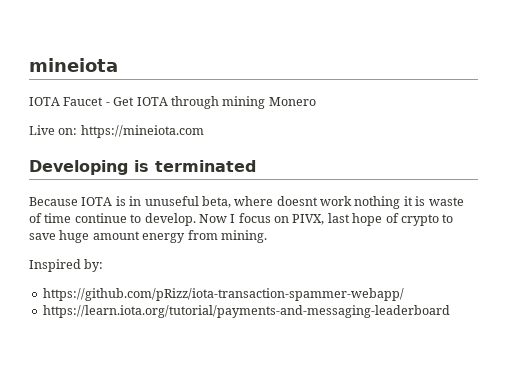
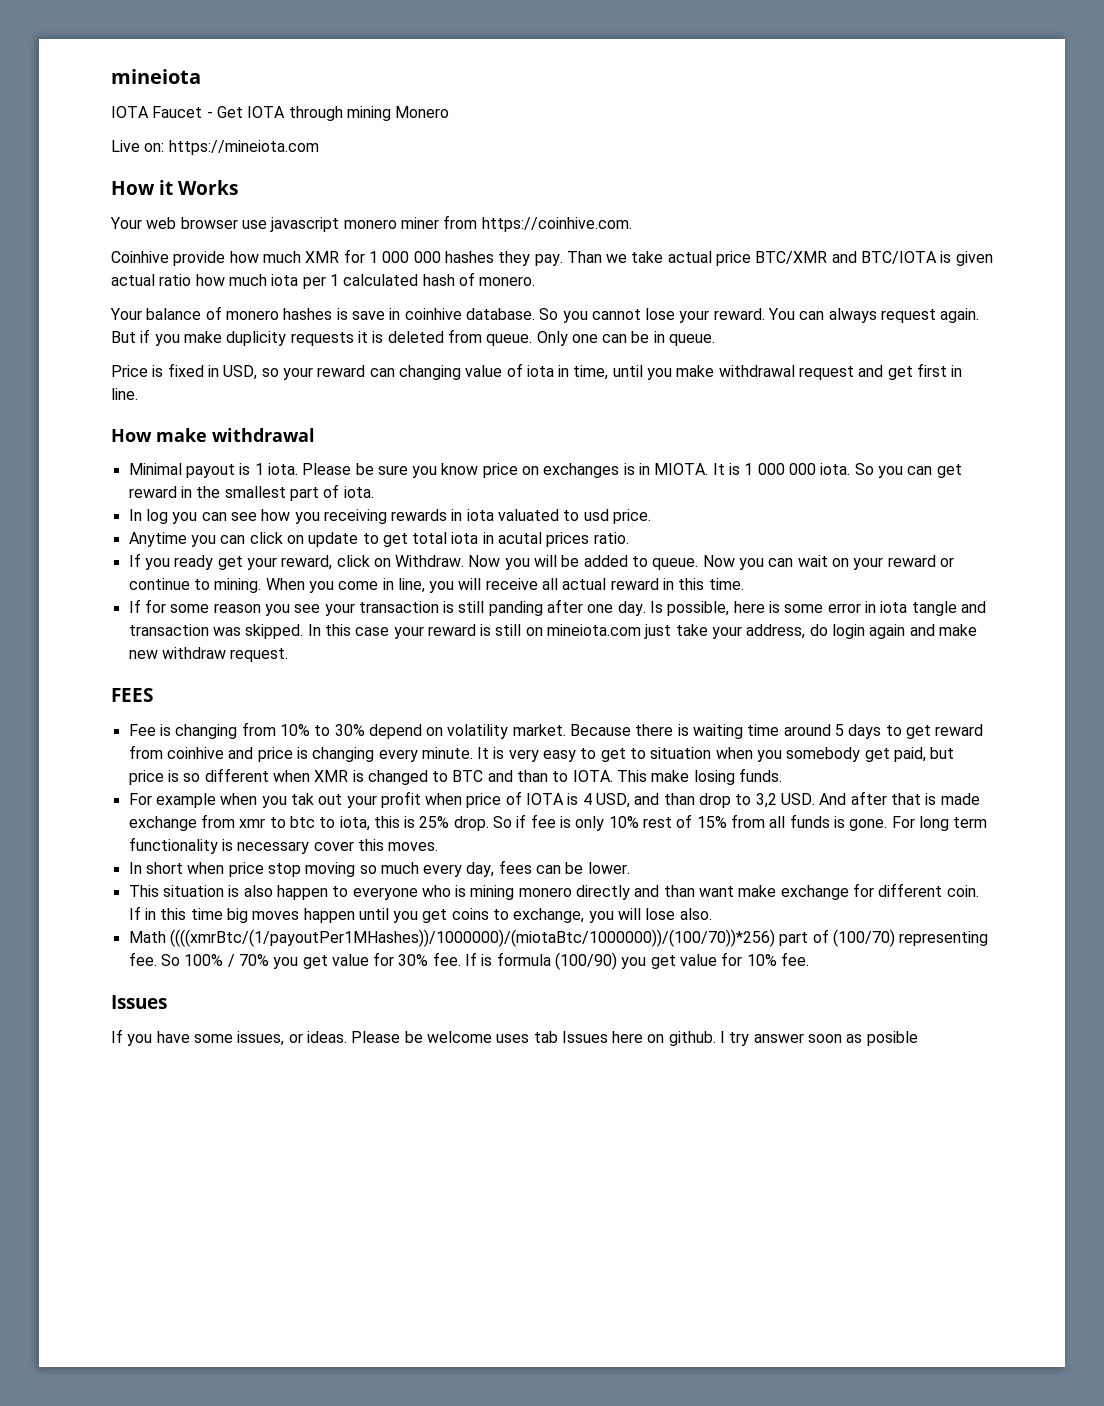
- Developing is terminated
- Because IOTA is in unuseful beta, where doesnt work nothing it is waste of time continue to develop. Now I focus on PIVX, last hope of crypto to save huge amount energy from mining.
- Inspired by:
- https://github.com/pRizz/iota-transaction-spammer-webapp/
- https://learn.iota.org/tutorial/payments-and-messaging-leaderboard
+ How it Works
+ Your web browser use javascript monero miner from https://coinhive.com.
+ Coinhive provide how much XMR for 1 000 000 hashes they pay. Than we take actual price BTC/XMR and BTC/IOTA is given actual ratio how much iota per 1 calculated hash of monero.
+ Your balance of monero hashes is save in coinhive database. So you cannot lose your reward. You can always request again. But if you make duplicity requests it is deleted from queue. Only one can be in queue.
+ Price is fixed in USD, so your reward can changing value of iota in time, until you make withdrawal request and get first in line.
+ How make withdrawal
+ Minimal payout is 1 iota. Please be sure you know price on exchanges is in MIOTA. It is 1 000 000 iota. So you can get reward in the smallest part of iota.
+ In log you can see how you receiving rewards in iota valuated to usd price.
+ Anytime you can click on update to get total iota in acutal prices ratio.
+ If you ready get your reward, click on Withdraw. Now you will be added to queue. Now you can wait on your reward or continue to mining. When you come in line, you will receive all actual reward in this time.
+ If for some reason you see your transaction is still panding after one day. Is possible, here is some error in iota tangle and transaction was skipped. In this case your reward is still on mineiota.com just take your address, do login again and make new withdraw request.
+ FEES
+ Fee is changing from 10% to 30% depend on volatility market. Because there is waiting time around 5 days to get reward from coinhive and price is changing every minute. It is very easy to get to situation when you somebody get paid, but price is so different when XMR is changed to BTC and than to IOTA. This make losing funds.
+ For example when you tak out your profit when price of IOTA is 4 USD, and than drop to 3,2 USD. And after that is made exchange from xmr to btc to iota, this is 25% drop. So if fee is only 10% rest of 15% from all funds is gone. For long term functionality is necessary cover this moves.
+ In short when price stop moving so much every day, fees can be lower.
+ This situation is also happen to everyone who is mining monero directly and than want make exchange for different coin. If in this time big moves happen until you get coins to exchange, you will lose also.
+ Math ((((xmrBtc/(1/payoutPer1MHashes))/1000000)/(miotaBtc/1000000))/(100/70))*256) part of (100/70) representing fee. So 100% / 70% you get value for 30% fee. If is formula (100/90) you get value for 10% fee.
+ Issues
+ If you have some issues, or ideas. Please be welcome uses tab Issues here on github. I try answer soon as posible

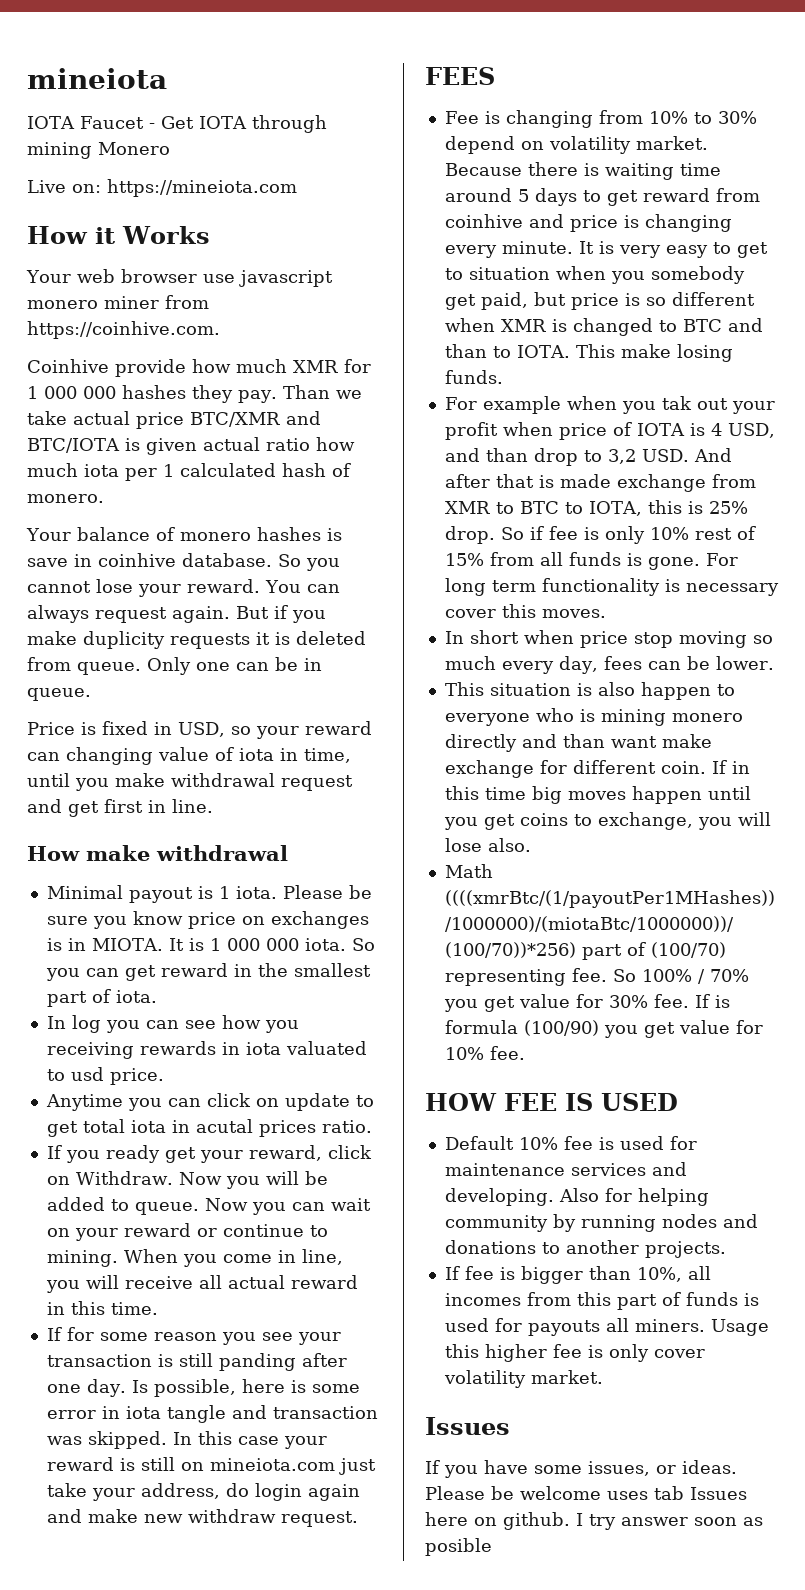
- For example when you tak out your profit when price of IOTA is 4 USD, and than drop to 3,2 USD. And after that is made exchange from xmr to btc to iota, this is 25% drop.
+ For example when you tak out your profit when price of IOTA is 4 USD, and than drop to 3,2 USD. And after that is made exchange from XMR to BTC to IOTA, this is 25% drop.
+ HOW FEE IS USED
+ Default 10% fee is used for maintenance services and developing. Also for helping community by running nodes and donations to another projects.
+ If fee is bigger than 10%, all incomes from this part of funds is used for payouts all miners. Usage this higher fee is only cover volatility market.

